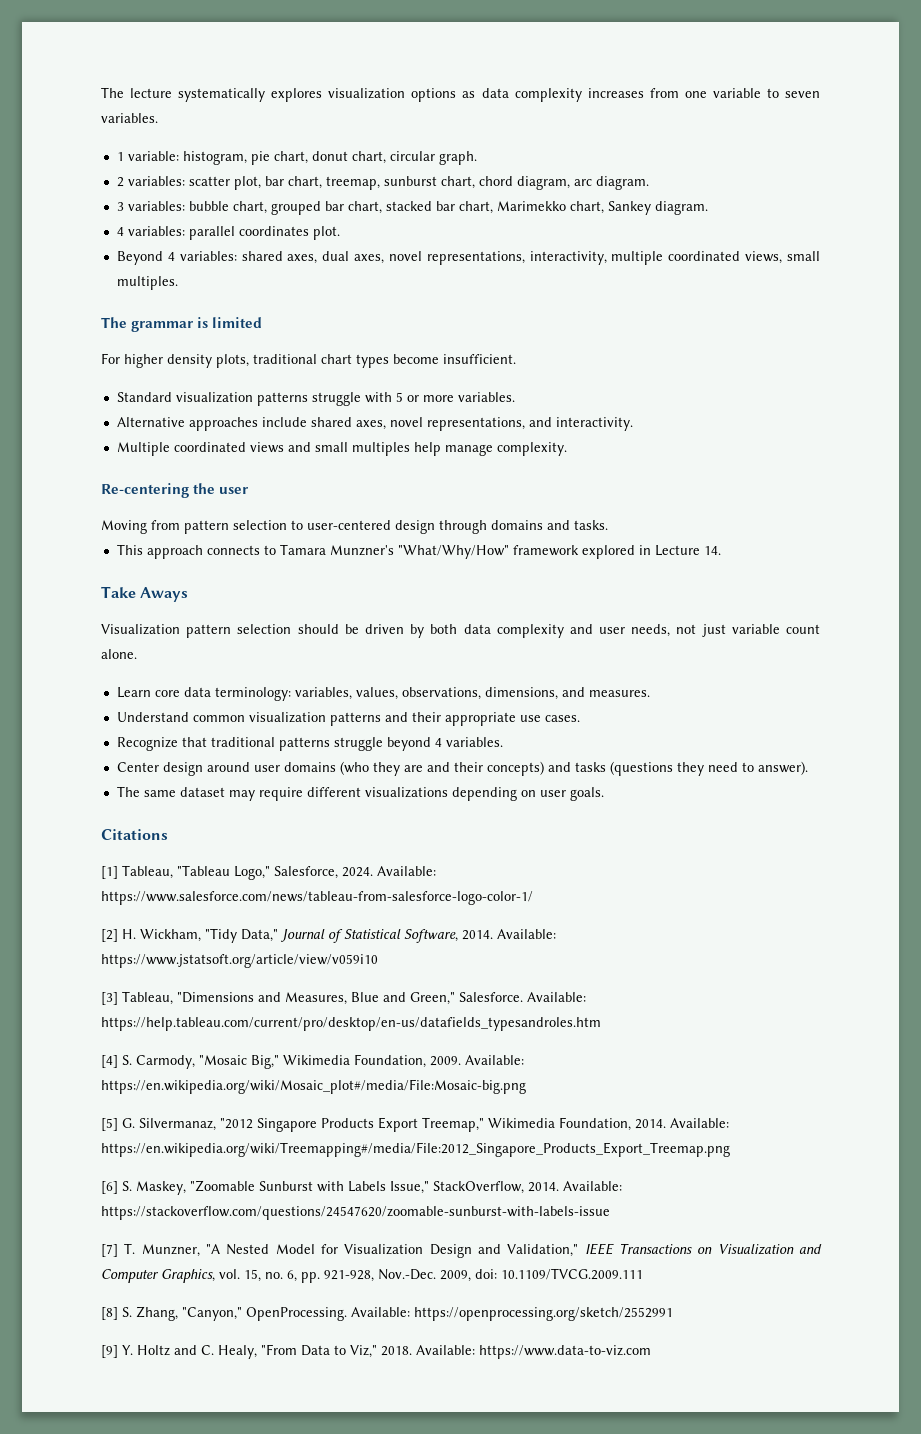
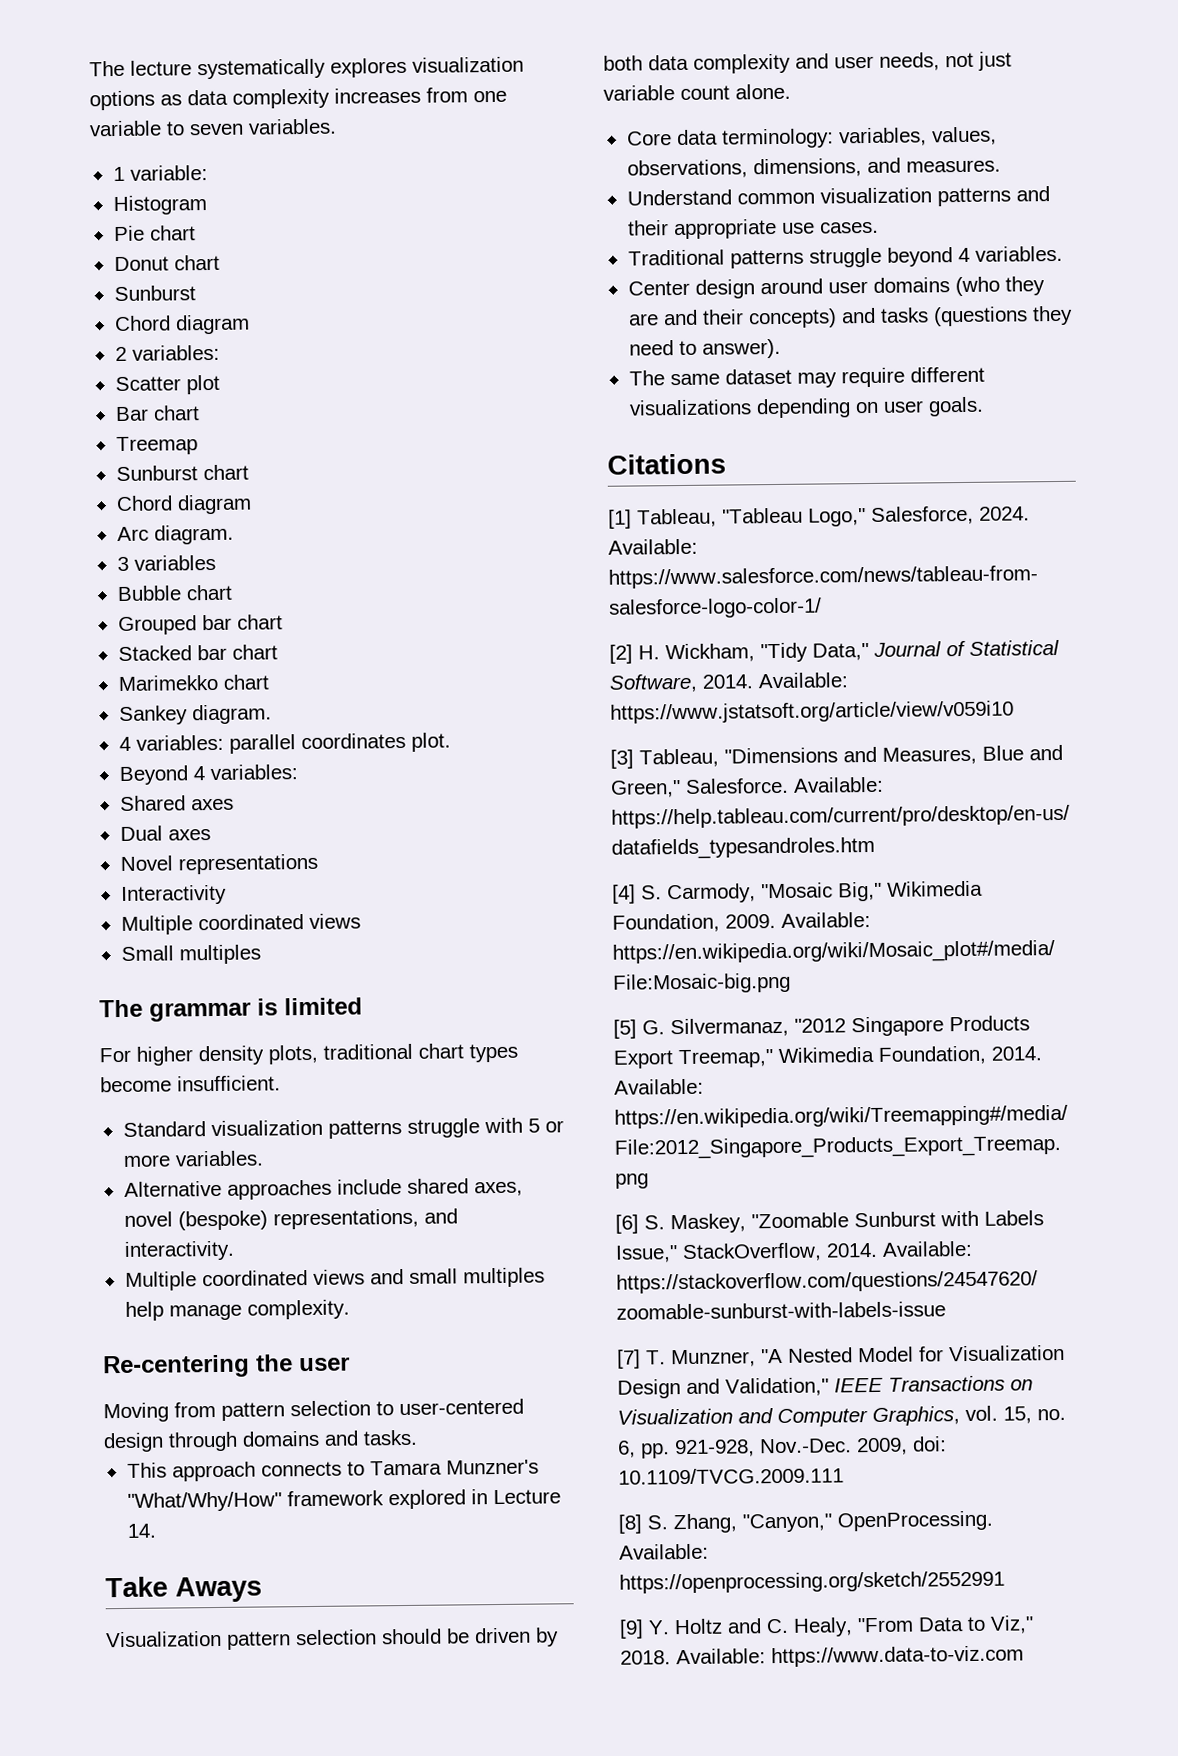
- 1 variable: histogram, pie chart, donut chart, circular graph.
- 2 variables: scatter plot, bar chart, treemap, sunburst chart, chord diagram, arc diagram.
- 3 variables: bubble chart, grouped bar chart, stacked bar chart, Marimekko chart, Sankey diagram.
+ 1 variable:
+ Histogram
+ Pie chart
+ Donut chart
+ Sunburst
+ Chord diagram
+ 2 variables:
+ Scatter plot
+ Bar chart
+ Treemap
+ Sunburst chart
+ Chord diagram
+ Arc diagram.
+ 3 variables
+ Bubble chart
+ Grouped bar chart
+ Stacked bar chart
+ Marimekko chart
+ Sankey diagram.
- Beyond 4 variables: shared axes, dual axes, novel representations, interactivity, multiple coordinated views, small multiples.
+ Beyond 4 variables:
+ Shared axes
+ Dual axes
+ Novel representations
+ Interactivity
+ Multiple coordinated views
+ Small multiples
- Alternative approaches include shared axes, novel representations, and interactivity.
+ Alternative approaches include shared axes, novel (bespoke) representations, and interactivity.
- Learn core data terminology: variables, values, observations, dimensions, and measures.
+ Core data terminology: variables, values, observations, dimensions, and measures.
- Recognize that traditional patterns struggle beyond 4 variables.
+ Traditional patterns struggle beyond 4 variables.

